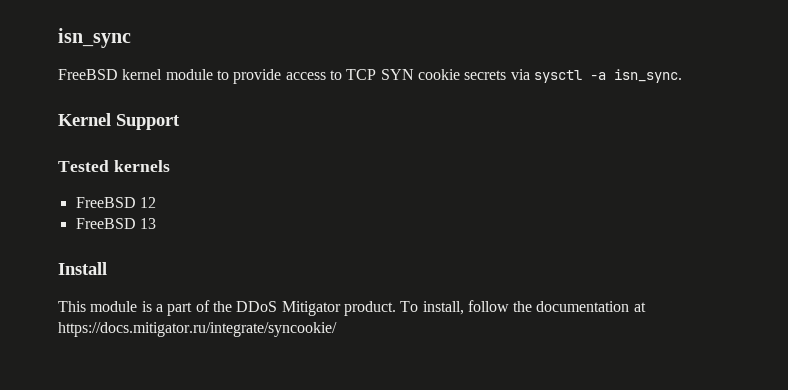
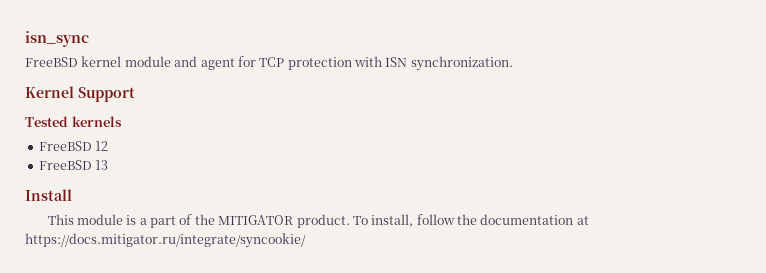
- FreeBSD kernel module to provide access to TCP SYN cookie secrets via sysctl -a isn_sync.
+ FreeBSD kernel module and agent for TCP protection with ISN synchronization.
- This module is a part of the DDoS Mitigator product.
+ This module is a part of the MITIGATOR product.

